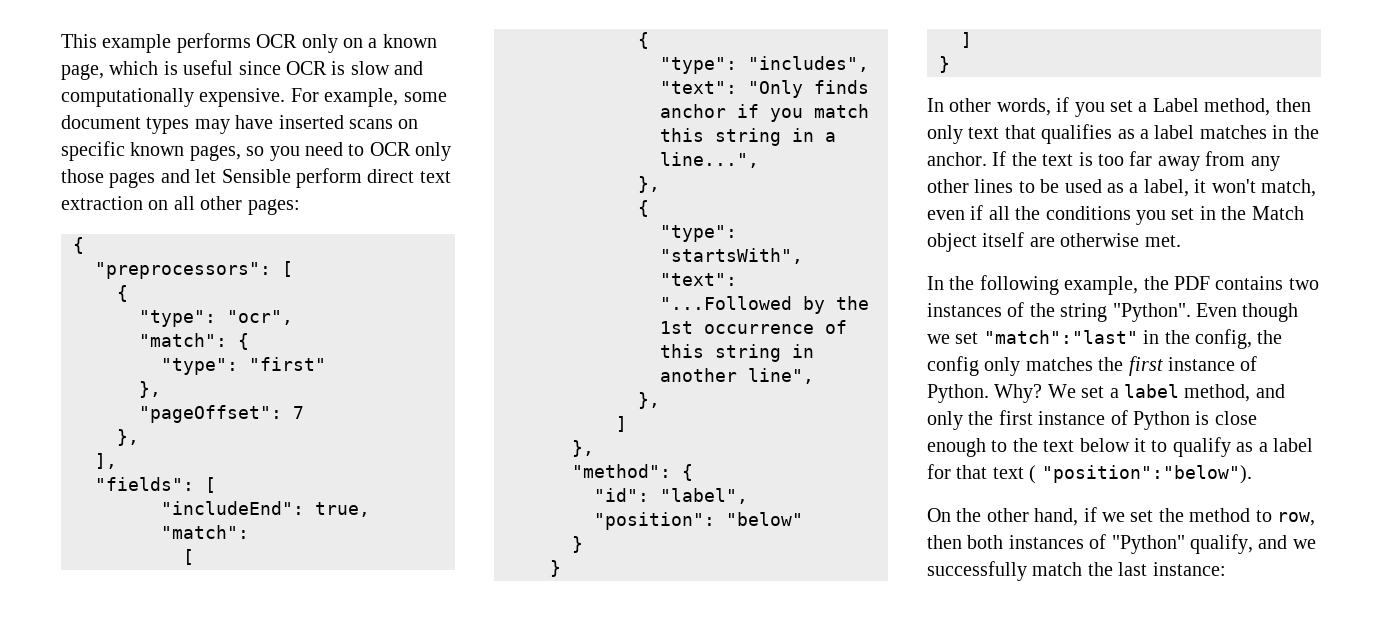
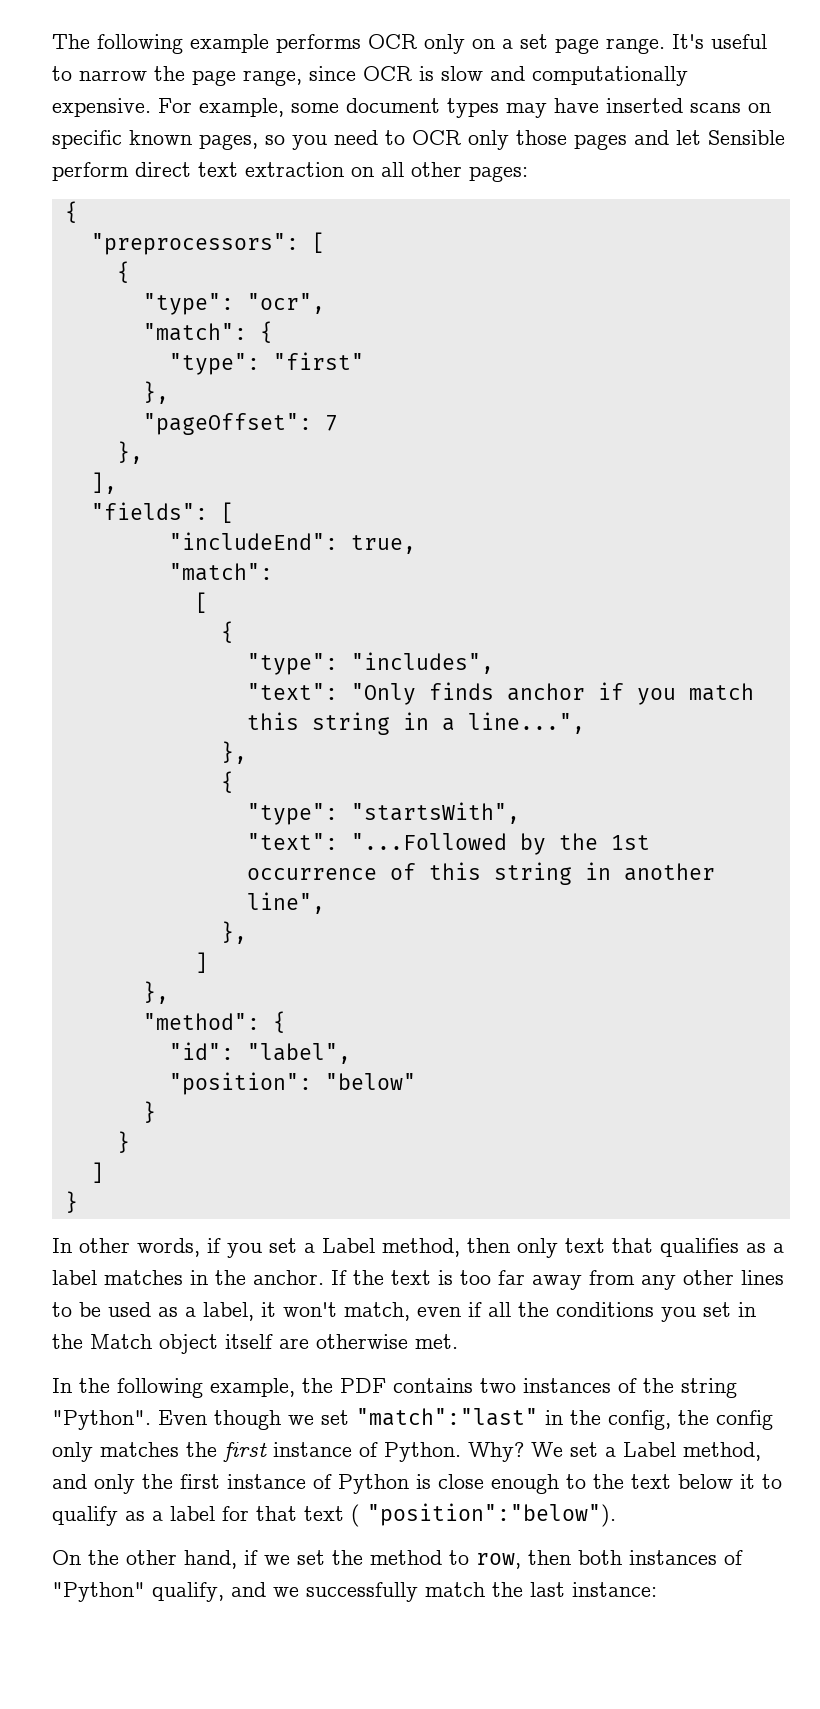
- This example performs OCR only on a known page, which is useful since OCR is slow and computationally expensive.
+ The following example performs OCR only on a set page range. It's useful to narrow the page range, since OCR is slow and computationally expensive.
- We set a label method, and only the first instance of Python is close enough to the text below it to qualify as a label for that text ( "position":"below").
+ We set a Label method, and only the first instance of Python is close enough to the text below it to qualify as a label for that text ( "position":"below").

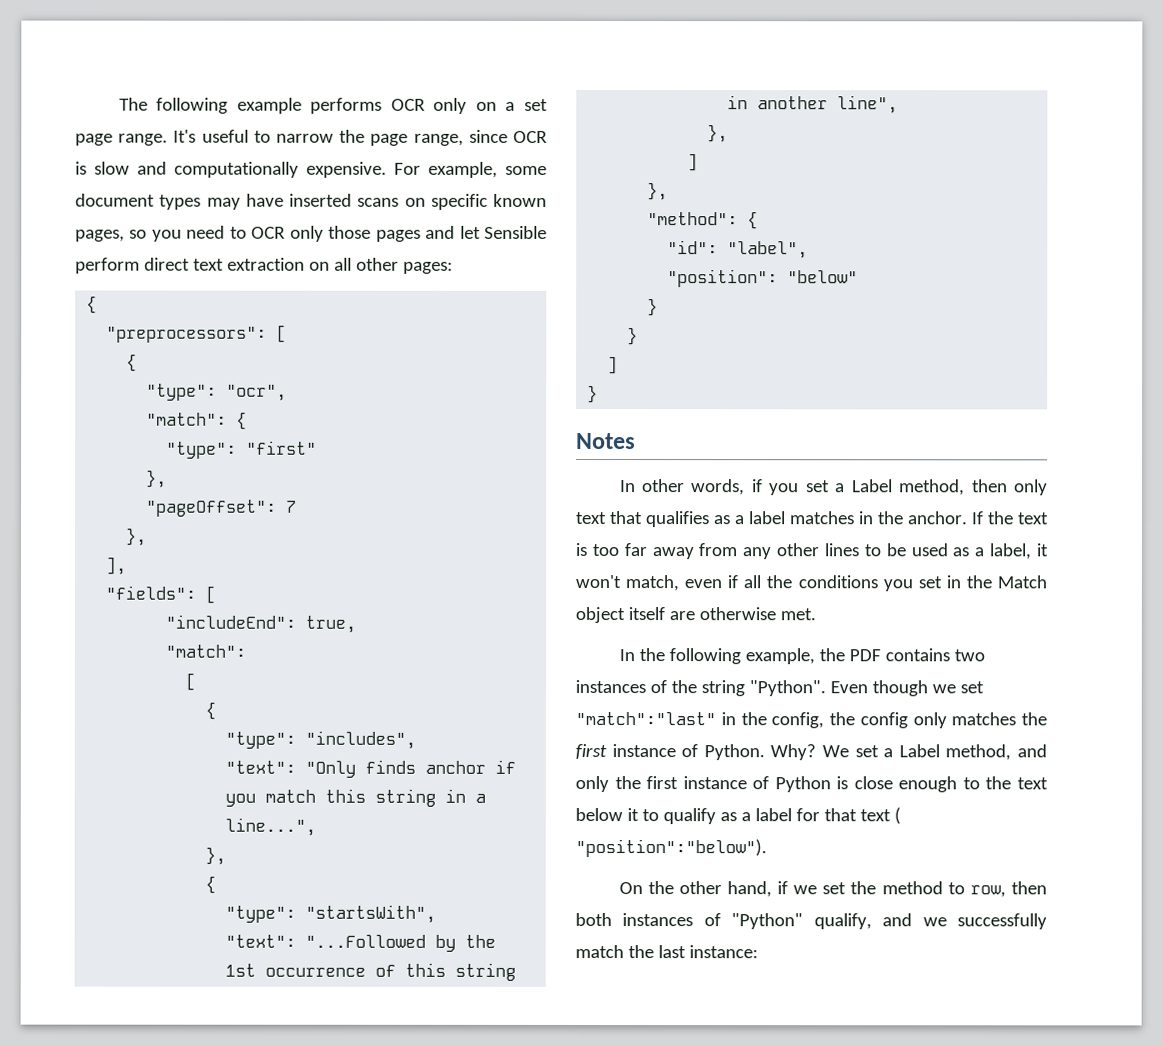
+ Notes

